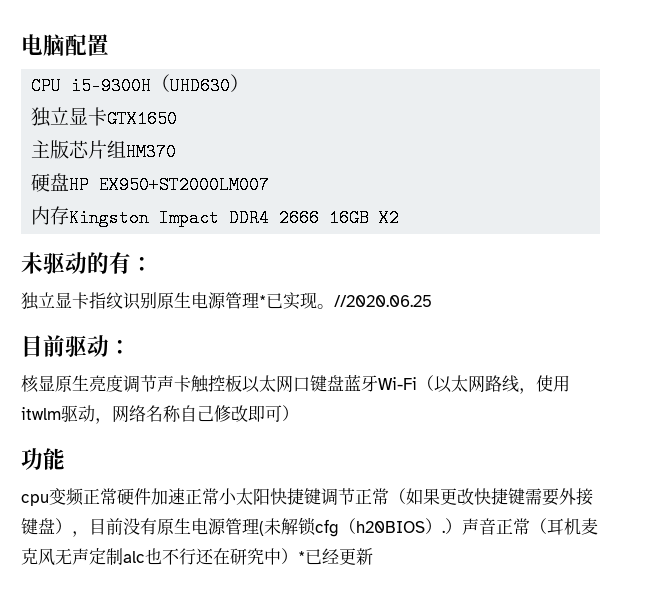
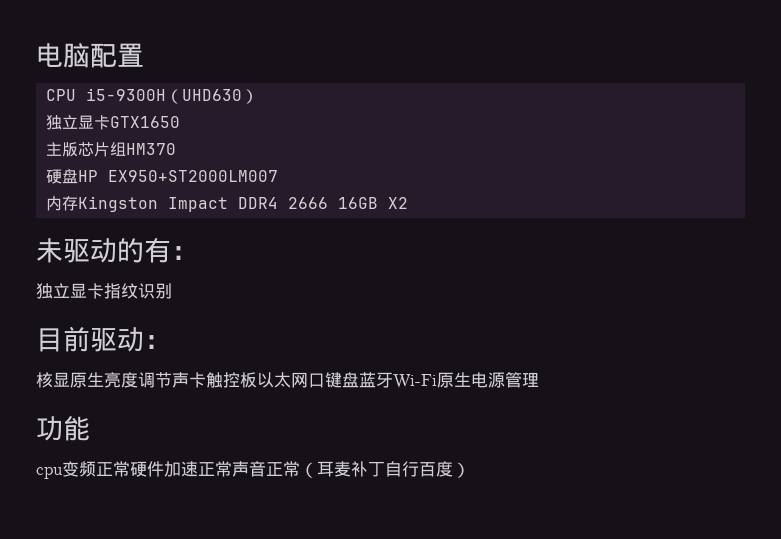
- 独立显卡指纹识别原生电源管理*已实现。//2020.06.25
+ 独立显卡指纹识别
- 核显原生亮度调节声卡触控板以太网口键盘蓝牙Wi-Fi（以太网路线，使用itwlm驱动，网络名称自己修改即可）
+ 核显原生亮度调节声卡触控板以太网口键盘蓝牙Wi-Fi原生电源管理
- cpu变频正常硬件加速正常小太阳快捷键调节正常（如果更改快捷键需要外接键盘），目前没有原生电源管理(未解锁cfg（h20BIOS）.）声音正常（耳机麦克风无声定制alc也不行还在研究中）*已经更新
+ cpu变频正常硬件加速正常声音正常（耳麦补丁自行百度）

